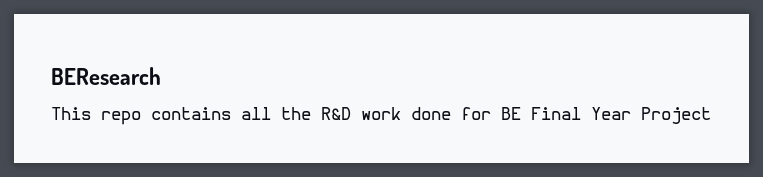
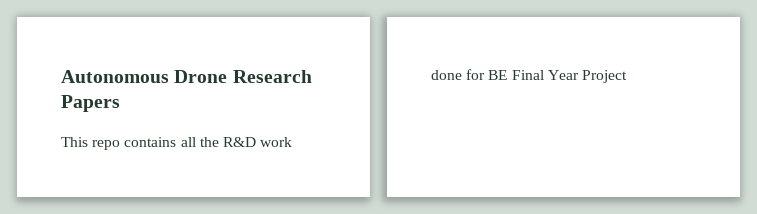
- BEResearch
+ Autonomous Drone Research Papers

